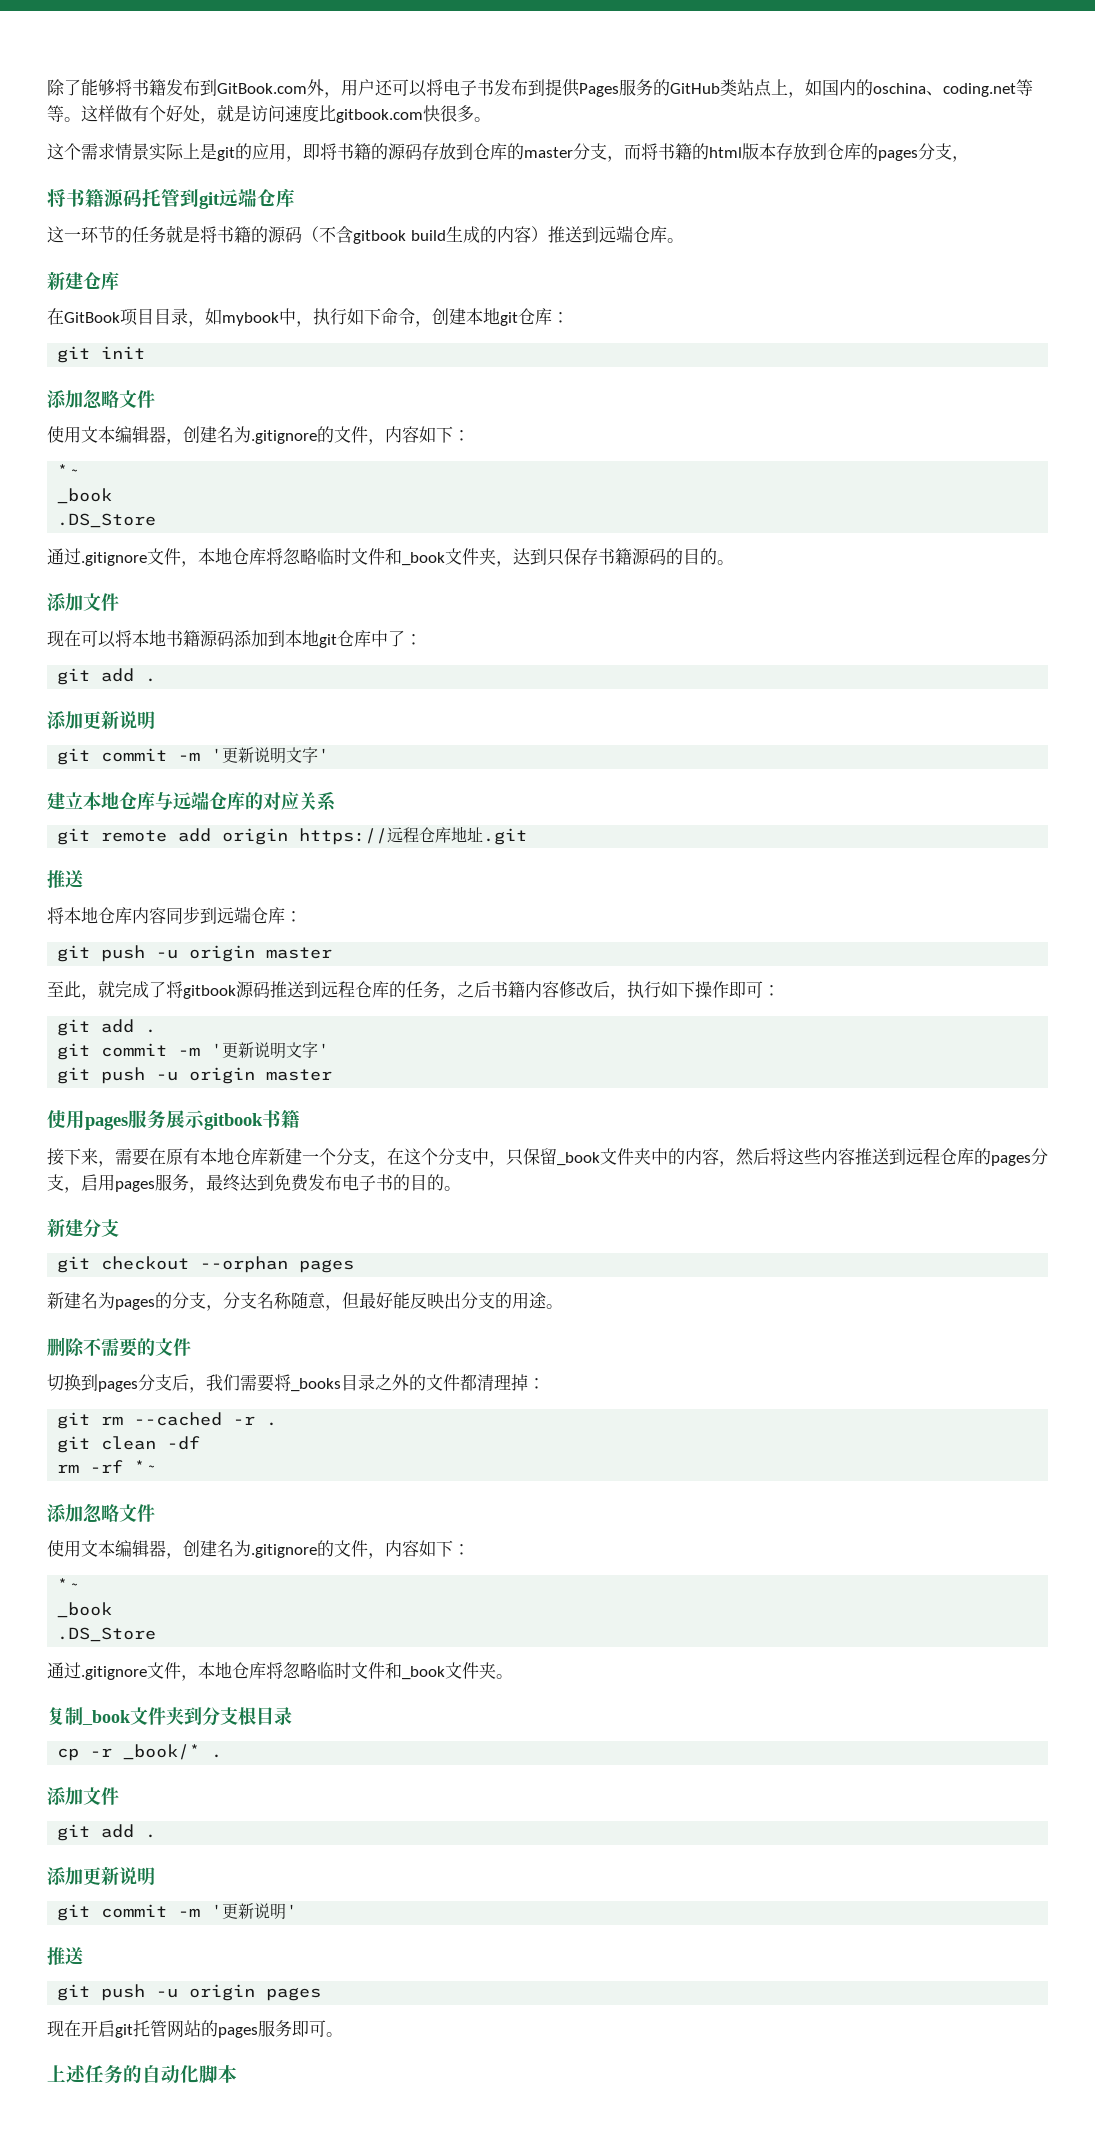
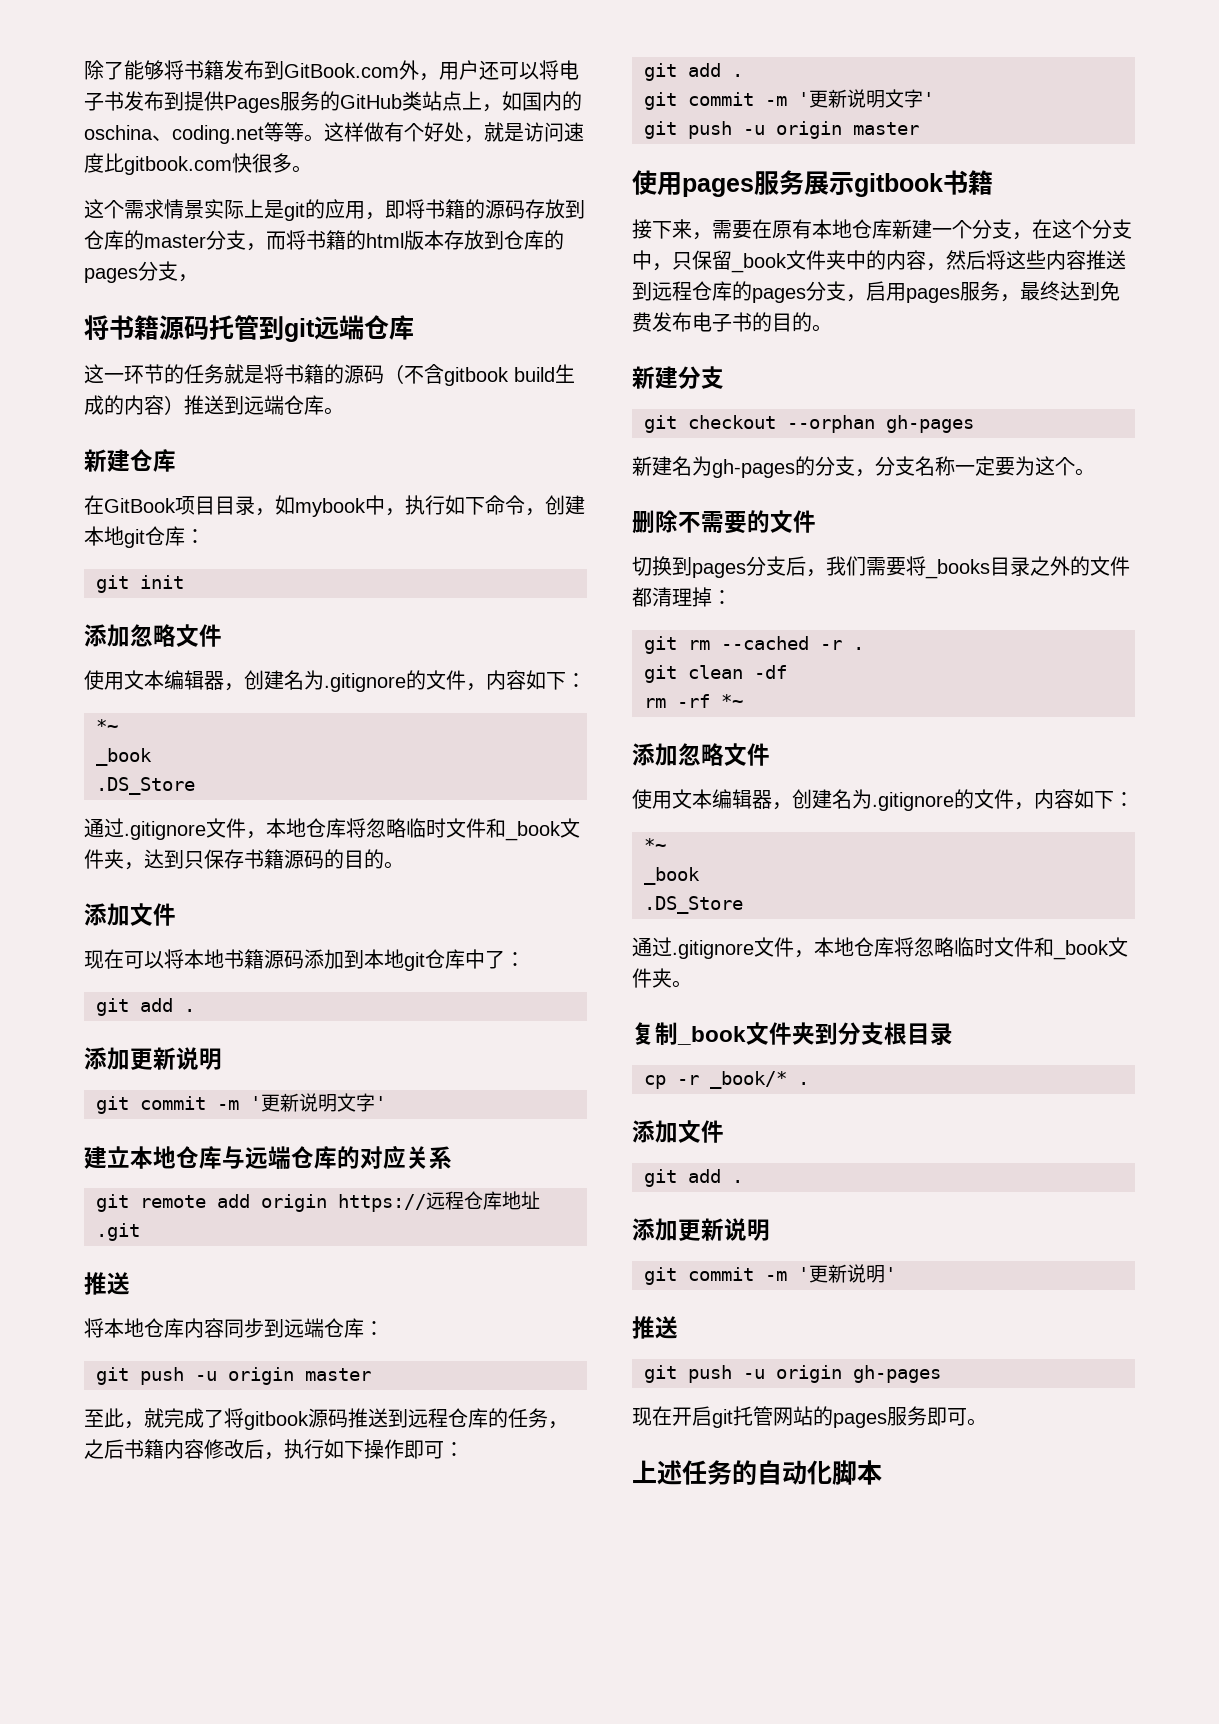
- git checkout --orphan pages
+ git checkout --orphan gh-pages
- 新建名为pages的分支，分支名称随意，但最好能反映出分支的用途。
+ 新建名为gh-pages的分支，分支名称一定要为这个。
- git push -u origin pages
+ git push -u origin gh-pages

